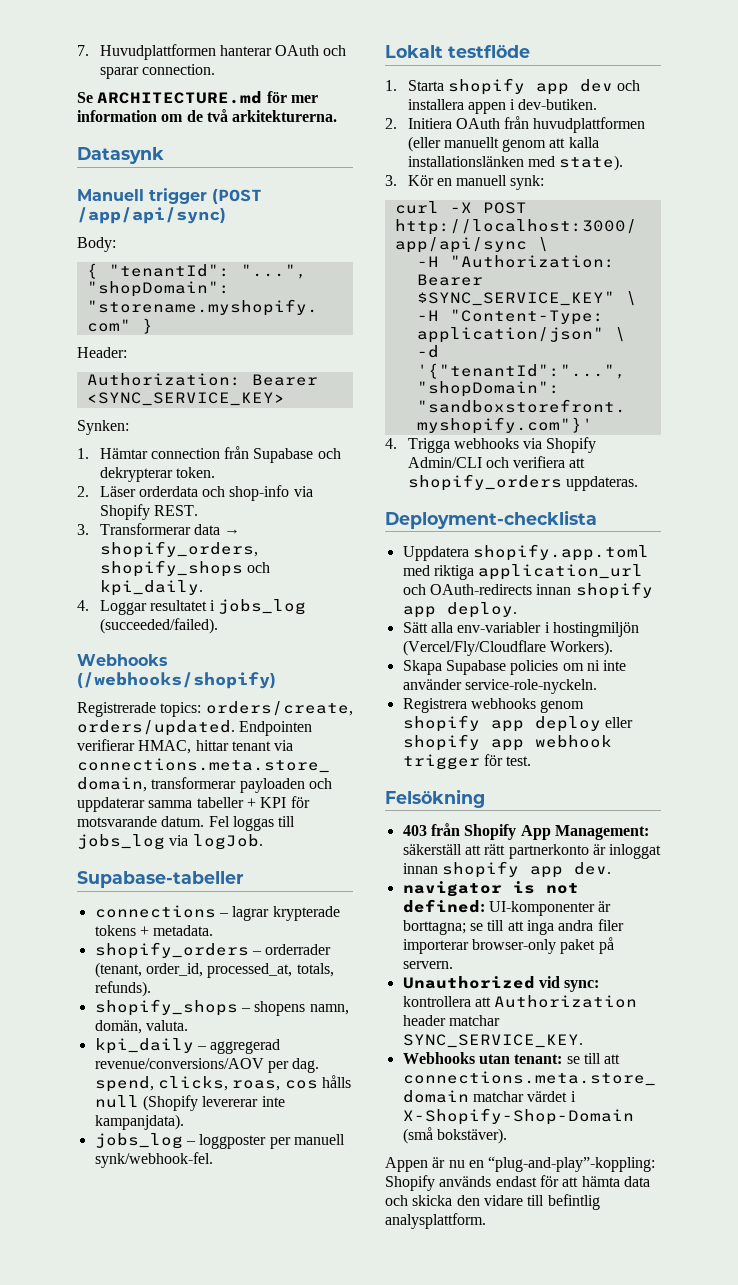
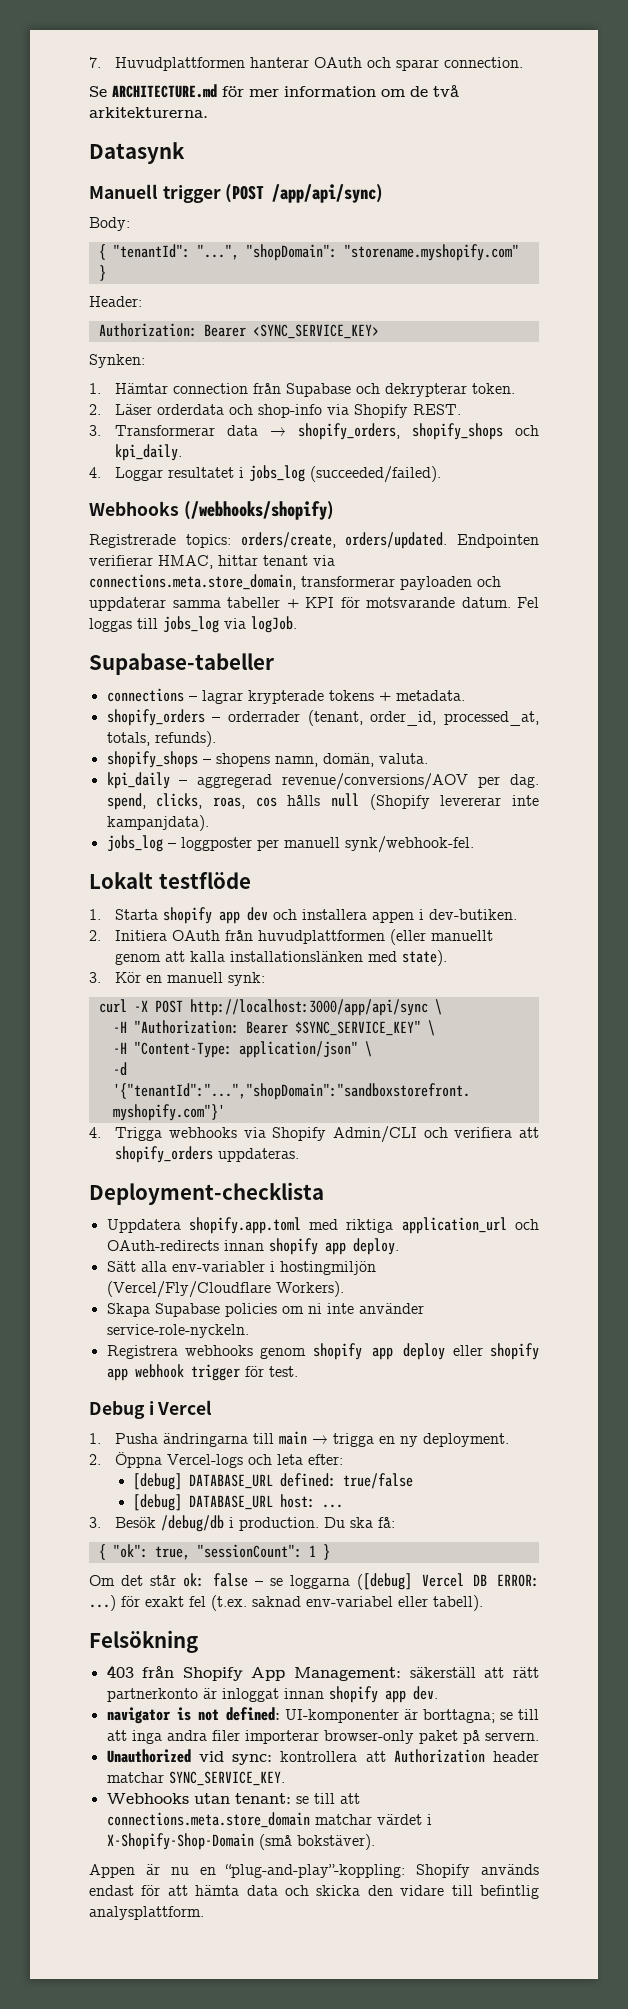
+ Debug i Vercel
+ 1. Pusha ändringarna till main → trigga en ny deployment.
+ 2. Öppna Vercel-logs och leta efter:
+ [debug] DATABASE_URL defined: true/false
+ [debug] DATABASE_URL host: ...
+ 3. Besök /debug/db i production. Du ska få:
+ { "ok": true, "sessionCount": 1 }
+ Om det står ok: false – se loggarna ([debug] Vercel DB ERROR: ...) för exakt fel (t.ex. saknad env-variabel eller tabell).

